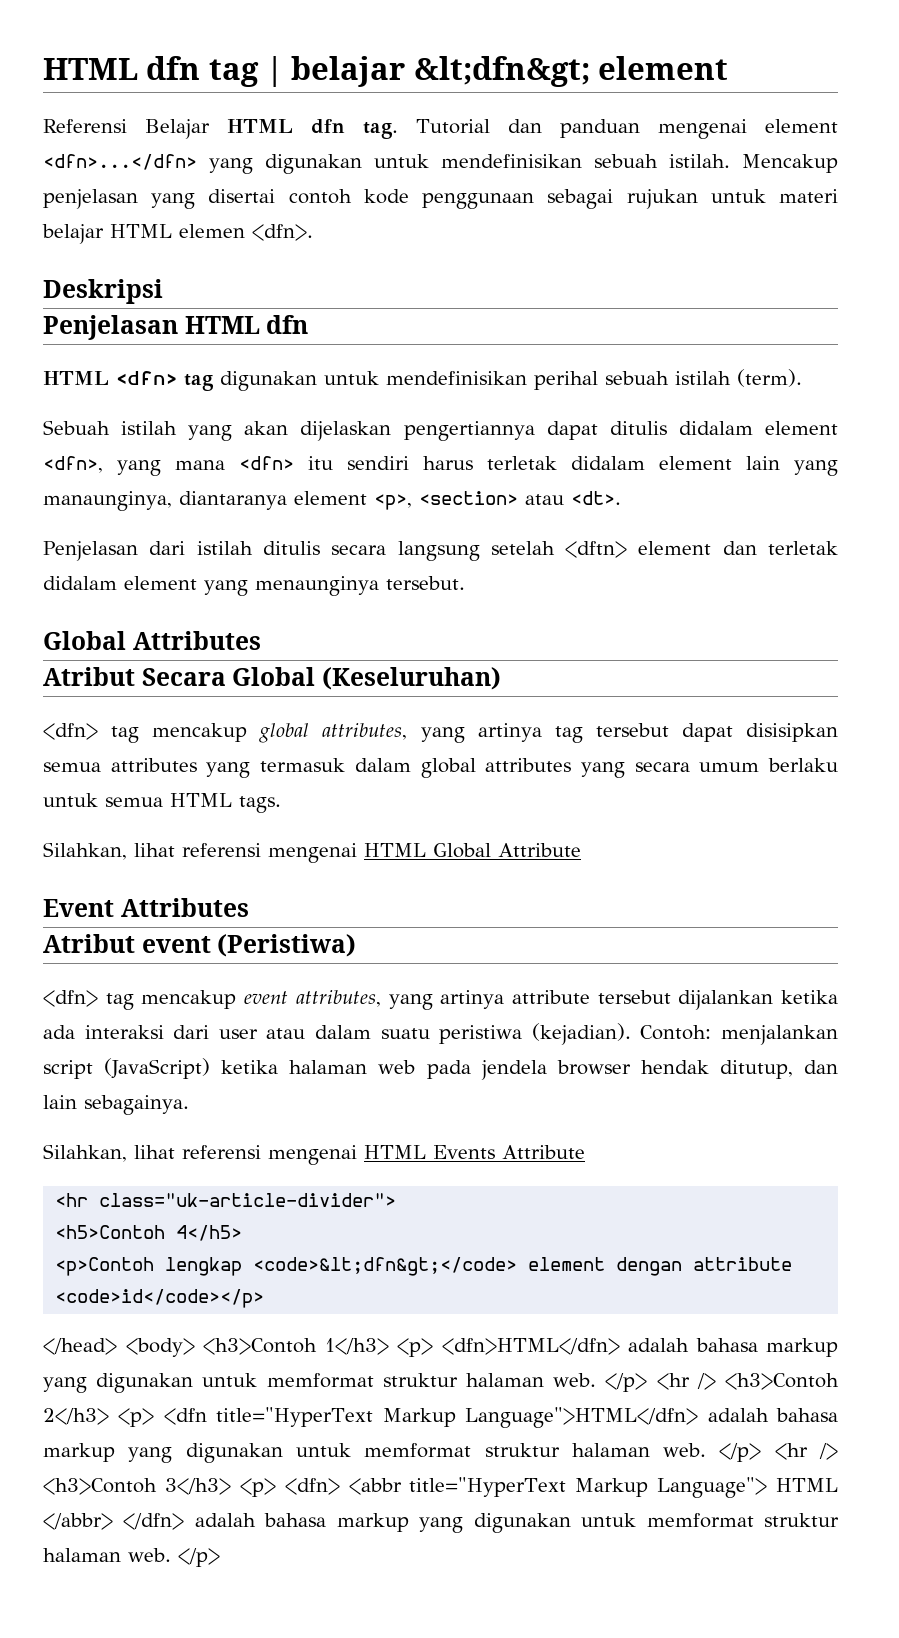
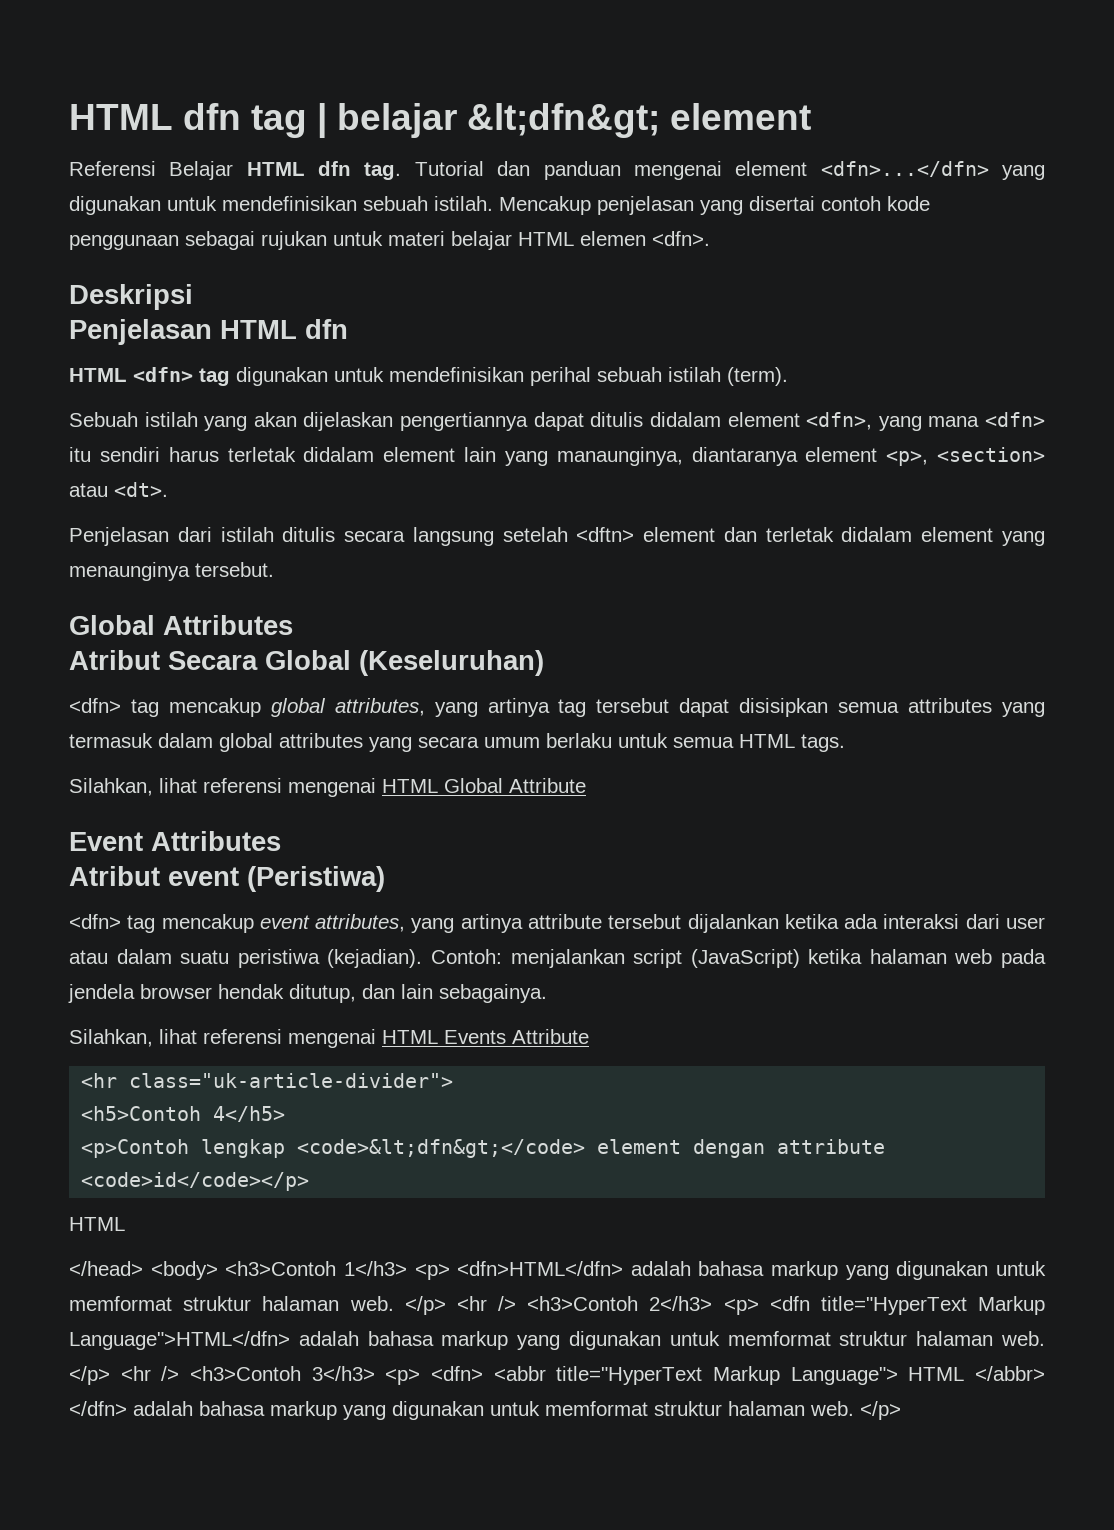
  <p>Contoh lengkap <code>&lt;dfn&gt;</code> element dengan attribute <code>id</code></p>
+ HTML

